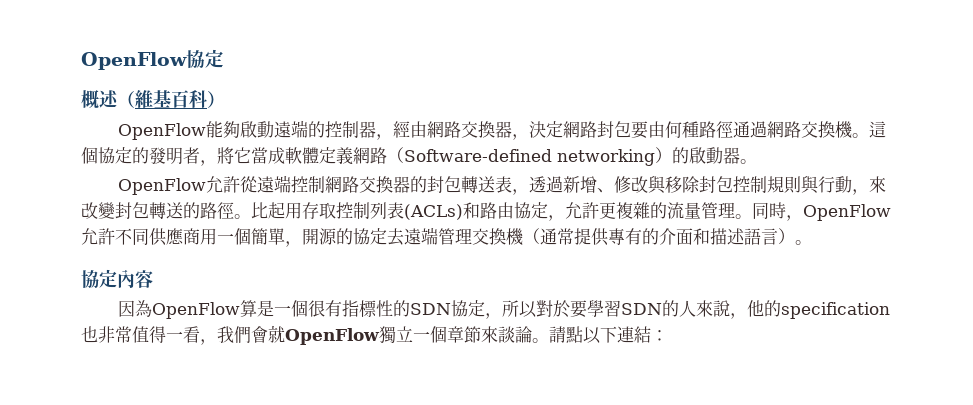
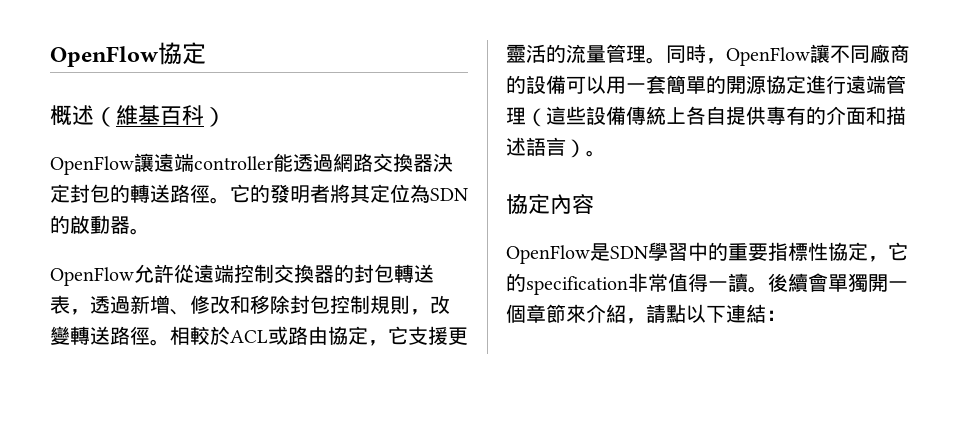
- OpenFlow能夠啟動遠端的控制器，經由網路交換器，決定網路封包要由何種路徑通過網路交換機。這個協定的發明者，將它當成軟體定義網路（Software-defined networking）的啟動器。
+ OpenFlow讓遠端controller能透過網路交換器決定封包的轉送路徑。它的發明者將其定位為SDN的啟動器。
- OpenFlow允許從遠端控制網路交換器的封包轉送表，透過新增、修改與移除封包控制規則與行動，來改變封包轉送的路徑。比起用存取控制列表(ACLs)和路由協定，允許更複雜的流量管理。
+ OpenFlow允許從遠端控制交換器的封包轉送表，透過新增、修改和移除封包控制規則，改變轉送路徑。相較於ACL或路由協定，它支援更靈活的流量管理。
- 同時，OpenFlow允許不同供應商用一個簡單，開源的協定去遠端管理交換機（通常提供專有的介面和描述語言）。
+ 同時，OpenFlow讓不同廠商的設備可以用一套簡單的開源協定進行遠端管理（這些設備傳統上各自提供專有的介面和描述語言）。
- 因為OpenFlow算是一個很有指標性的SDN協定，所以對於要學習SDN的人來說，他的specification也非常值得一看，我們會就OpenFlow獨立一個章節來談論。請點以下連結：
+ OpenFlow是SDN學習中的重要指標性協定，它的specification非常值得一讀。後續會單獨開一個章節來介紹，請點以下連結：

